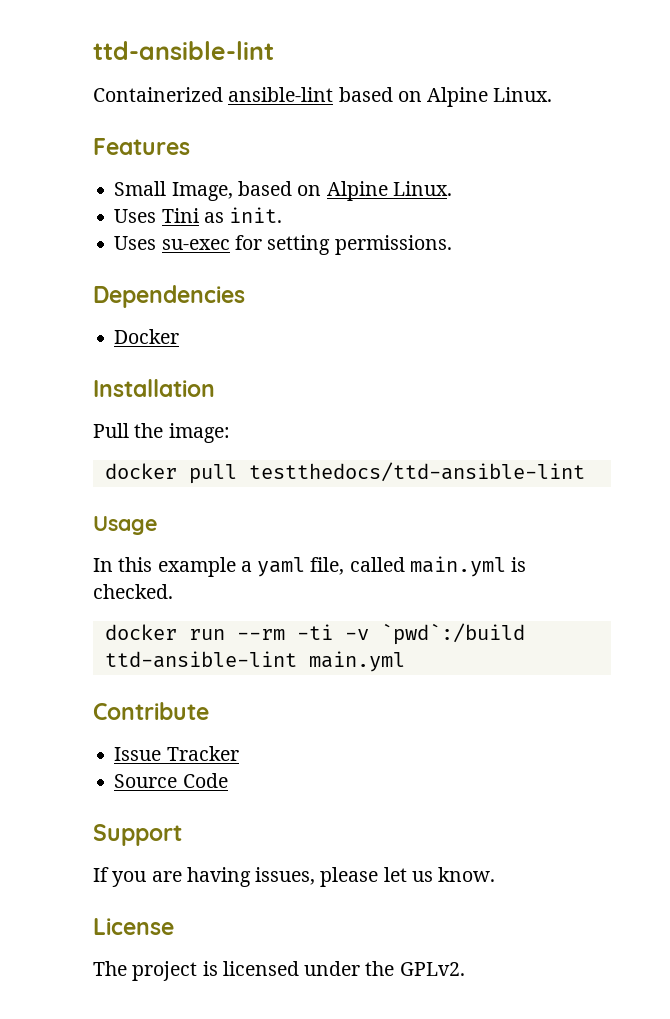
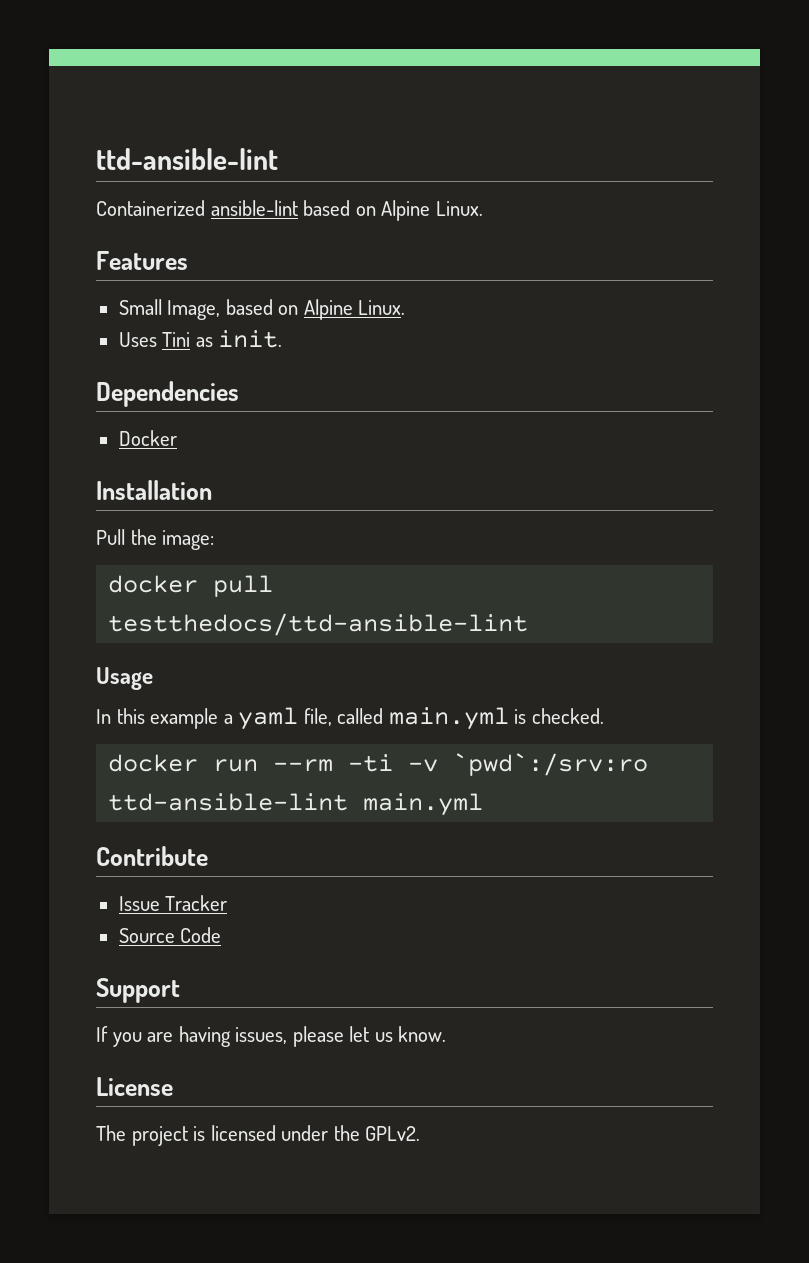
- Uses su-exec for setting permissions.
- docker run --rm -ti -v `pwd`:/build ttd-ansible-lint main.yml
+ docker run --rm -ti -v `pwd`:/srv:ro ttd-ansible-lint main.yml

